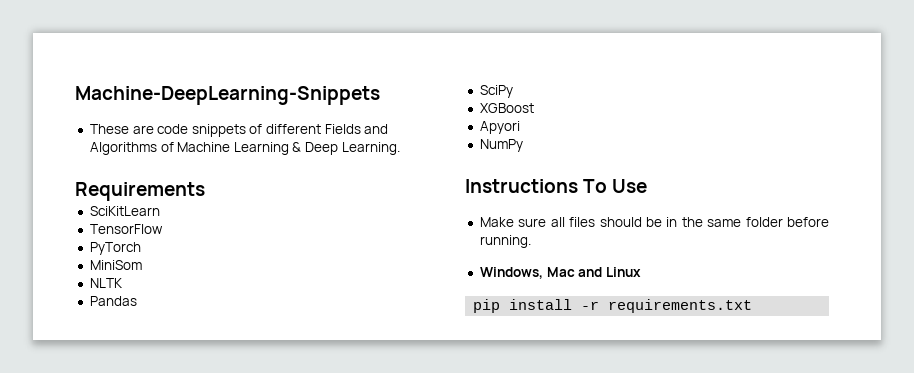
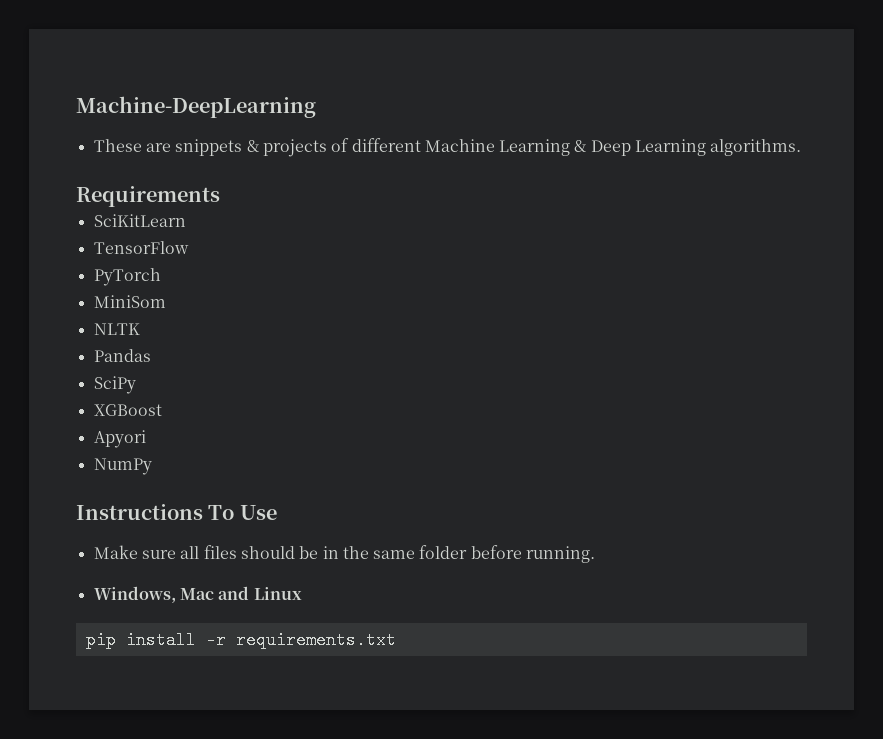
- Machine-DeepLearning-Snippets
+ Machine-DeepLearning
- These are code snippets of different Fields and Algorithms of Machine Learning & Deep Learning.
+ These are snippets & projects of different Machine Learning & Deep Learning algorithms.

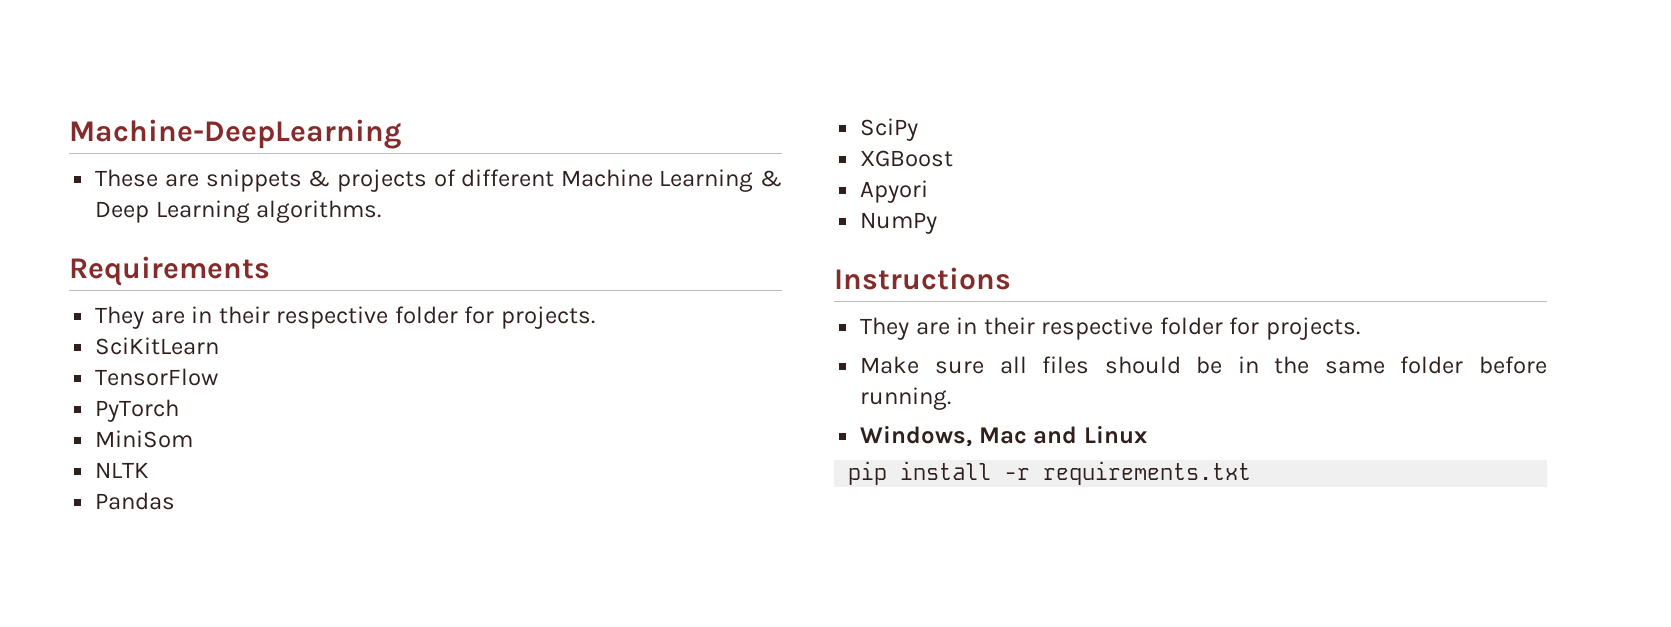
  Requirements
+ They are in their respective folder for projects.
- Instructions To Use
+ Instructions
+ They are in their respective folder for projects.

